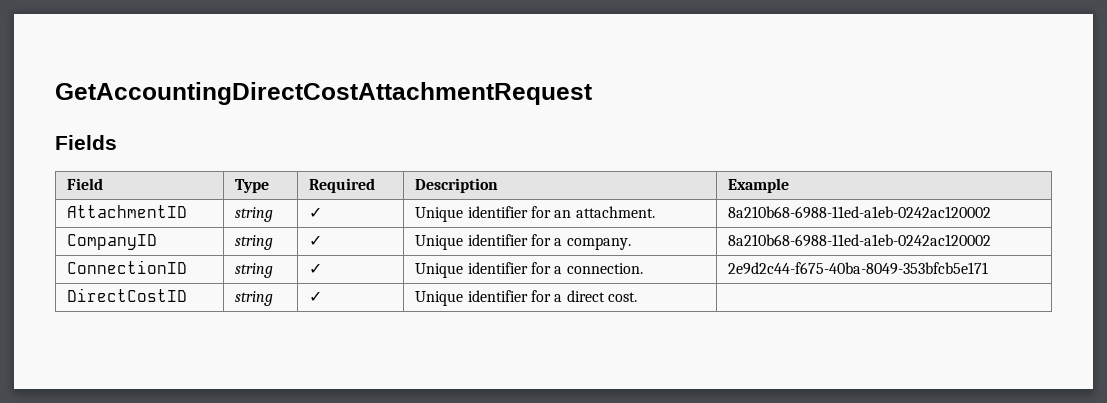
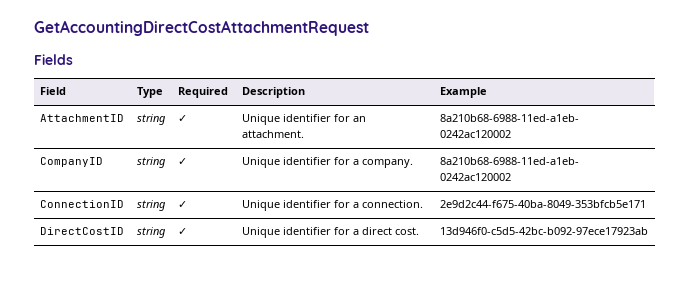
- DirectCostID | string | ✓ | Unique identifier for a direct cost. |
+ DirectCostID | string | ✓ | Unique identifier for a direct cost. | 13d946f0-c5d5-42bc-b092-97ece17923ab

